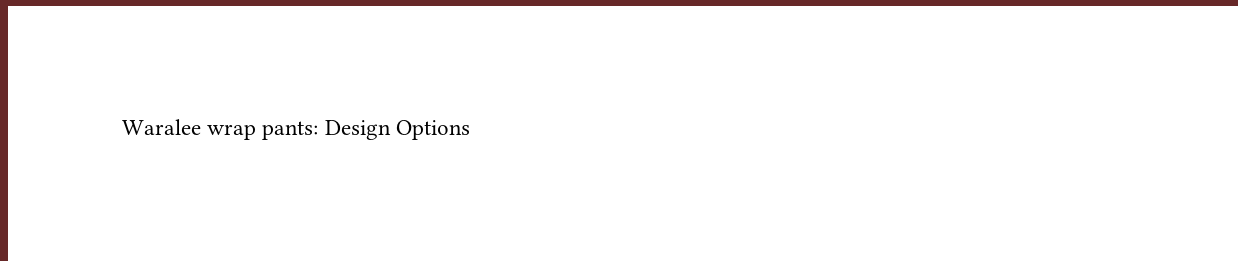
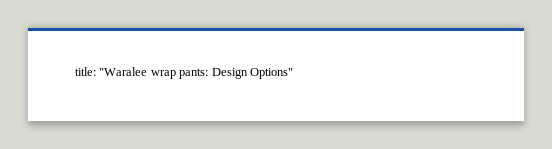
- Waralee wrap pants: Design Options
+ title: "Waralee wrap pants: Design Options"

